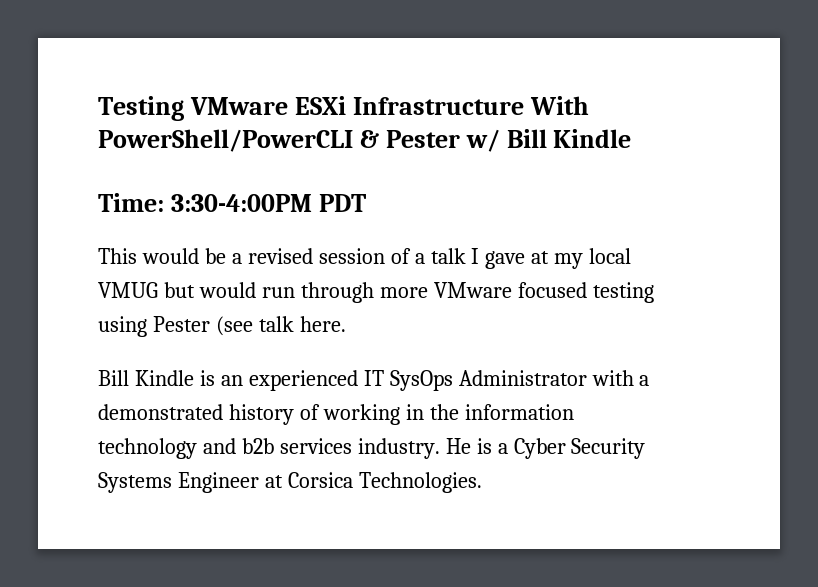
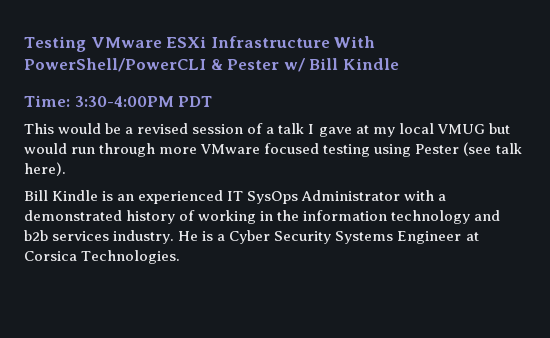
- This would be a revised session of a talk I gave at my local VMUG but would run through more VMware focused testing using Pester (see talk here.
+ This would be a revised session of a talk I gave at my local VMUG but would run through more VMware focused testing using Pester (see talk here).

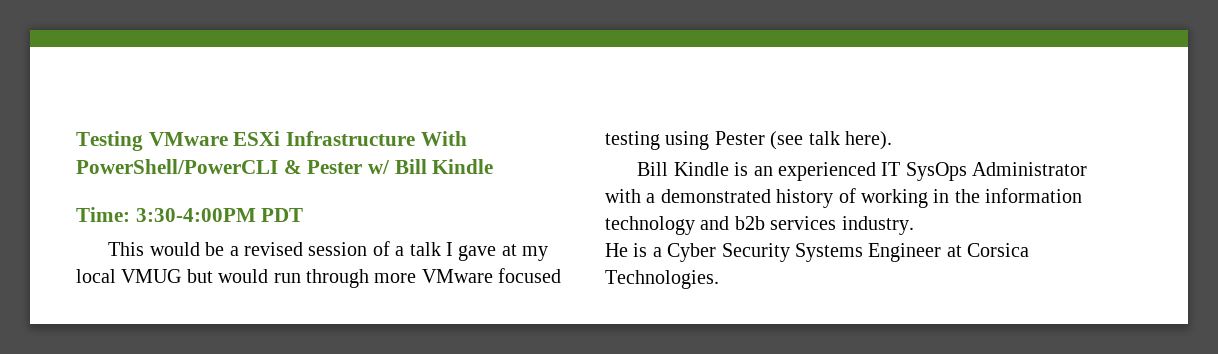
- Bill Kindle is an experienced IT SysOps Administrator with a demonstrated history of working in the information technology and b2b services industry. He is a Cyber Security Systems Engineer at Corsica Technologies.
+ Bill Kindle is an experienced IT SysOps Administrator with a demonstrated history of working in the information technology and b2b services industry.
+ He is a Cyber Security Systems Engineer at Corsica Technologies.

